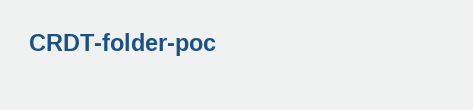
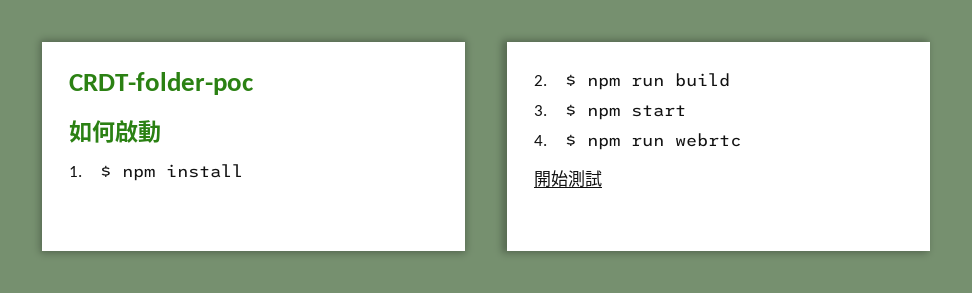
+ 如何啟動
+ 1. $ npm install
+ 2. $ npm run build
+ 3. $ npm start
+ 4. $ npm run webrtc
+ 開始測試

